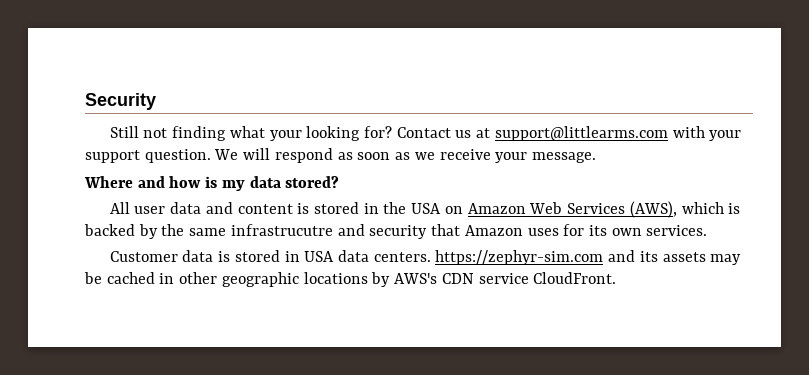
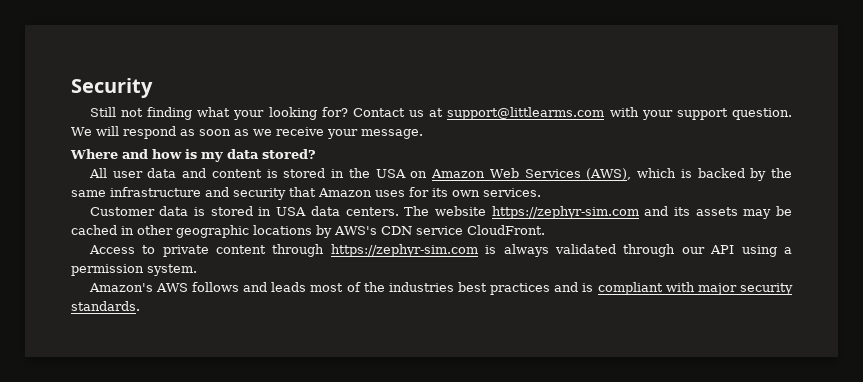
- All user data and content is stored in the USA on Amazon Web Services (AWS), which is backed by the same infrastrucutre and security that Amazon uses for its own services.
+ All user data and content is stored in the USA on Amazon Web Services (AWS), which is backed by the same infrastructure and security that Amazon uses for its own services.
- Customer data is stored in USA data centers. https://zephyr-sim.com and its assets may be cached in other geographic locations by AWS's CDN service CloudFront.
+ Customer data is stored in USA data centers. The website https://zephyr-sim.com and its assets may be cached in other geographic locations by AWS's CDN service CloudFront.
+ Access to private content through https://zephyr-sim.com is always validated through our API using a permission system.
+ Amazon's AWS follows and leads most of the industries best practices and is compliant with major security standards.

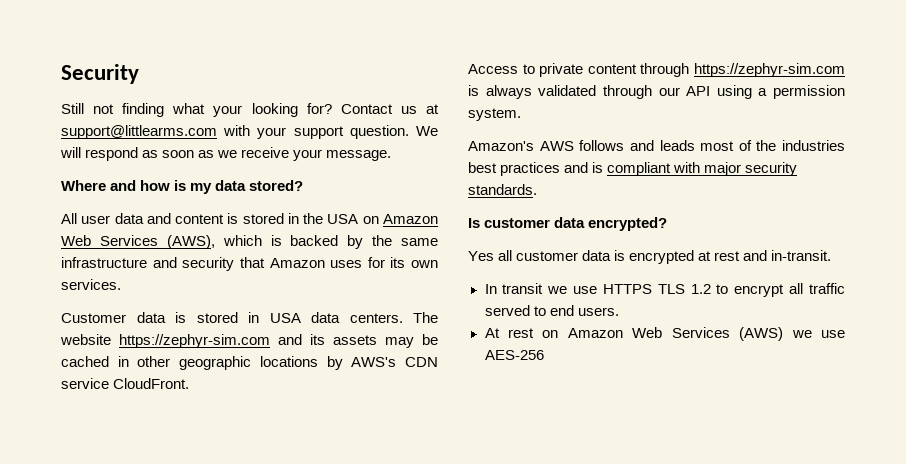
+ Is customer data encrypted?
+ Yes all customer data is encrypted at rest and in-transit.
+ In transit we use HTTPS TLS 1.2 to encrypt all traffic served to end users.
+ At rest on Amazon Web Services (AWS) we use AES-256

